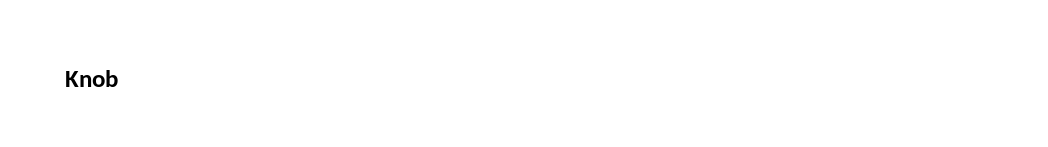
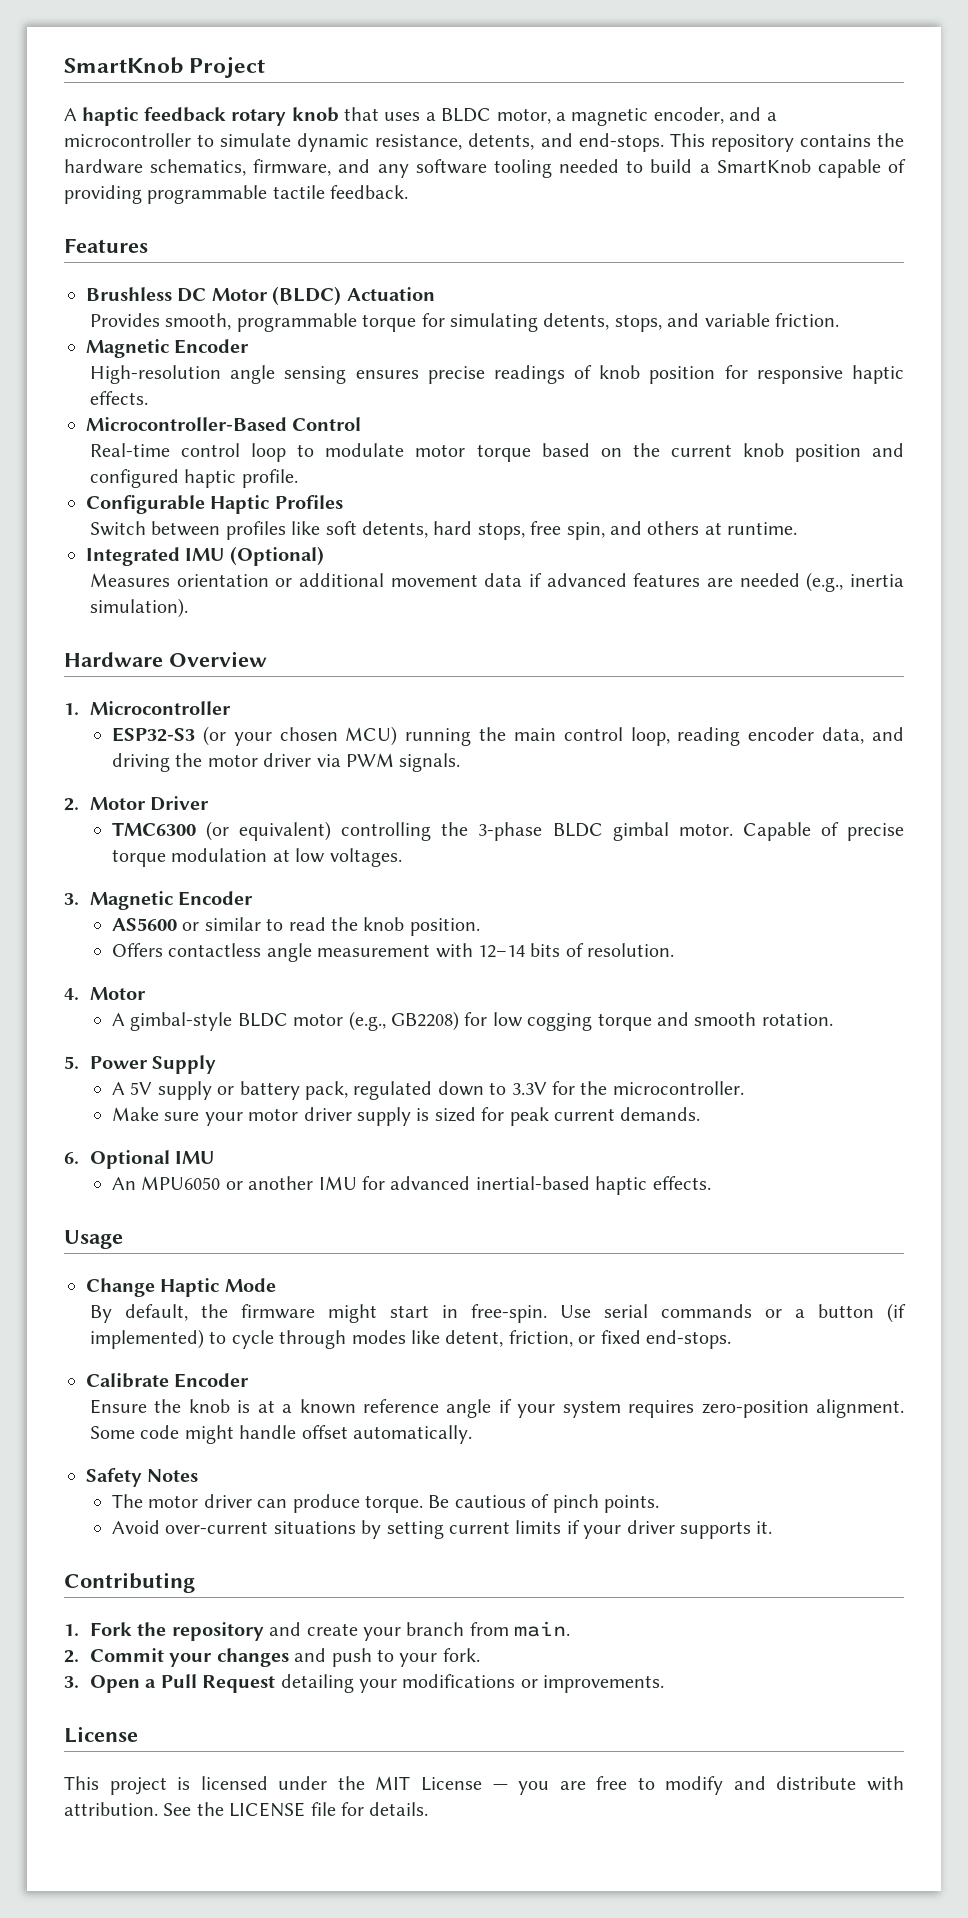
- Knob
+ SmartKnob Project
+ A haptic feedback rotary knob that uses a BLDC motor, a magnetic encoder, and a microcontroller to simulate dynamic resistance, detents, and end-stops. This repository contains the hardware schematics, firmware, and any software tooling needed to build a SmartKnob capable of providing programmable tactile feedback.
+ Features
+ Brushless DC Motor (BLDC) Actuation
+ Provides smooth, programmable torque for simulating detents, stops, and variable friction.
+ Magnetic Encoder
+ High-resolution angle sensing ensures precise readings of knob position for responsive haptic effects.
+ Microcontroller-Based Control
+ Real-time control loop to modulate motor torque based on the current knob position and configured haptic profile.
+ Configurable Haptic Profiles
+ Switch between profiles like soft detents, hard stops, free spin, and others at runtime.
+ Integrated IMU (Optional)
+ Measures orientation or additional movement data if advanced features are needed (e.g., inertia simulation).
+ Hardware Overview
+ 1. Microcontroller
+ ESP32-S3 (or your chosen MCU) running the main control loop, reading encoder data, and driving the motor driver via PWM signals.
+ 2. Motor Driver
+ TMC6300 (or equivalent) controlling the 3-phase BLDC gimbal motor. Capable of precise torque modulation at low voltages.
+ 3. Magnetic Encoder
+ AS5600 or similar to read the knob position.
+ Offers contactless angle measurement with 12–14 bits of resolution.
+ 4. Motor
+ A gimbal-style BLDC motor (e.g., GB2208) for low cogging torque and smooth rotation.
+ 5. Power Supply
+ A 5V supply or battery pack, regulated down to 3.3V for the microcontroller.
+ Make sure your motor driver supply is sized for peak current demands.
+ 6. Optional IMU
+ An MPU6050 or another IMU for advanced inertial-based haptic effects.
+ Usage
+ Change Haptic Mode
+ By default, the firmware might start in free-spin. Use serial commands or a button (if implemented) to cycle through modes like detent, friction, or fixed end-stops.
+ Calibrate Encoder
+ Ensure the knob is at a known reference angle if your system requires zero-position alignment. Some code might handle offset automatically.
+ Safety Notes
+ The motor driver can produce torque. Be cautious of pinch points.
+ Avoid over-current situations by setting current limits if your driver supports it.
+ Contributing
+ 1. Fork the repository and create your branch from main.
+ 2. Commit your changes and push to your fork.
+ 3. Open a Pull Request detailing your modifications or improvements.
+ License
+ This project is licensed under the MIT License — you are free to modify and distribute with attribution. See the LICENSE file for details.

